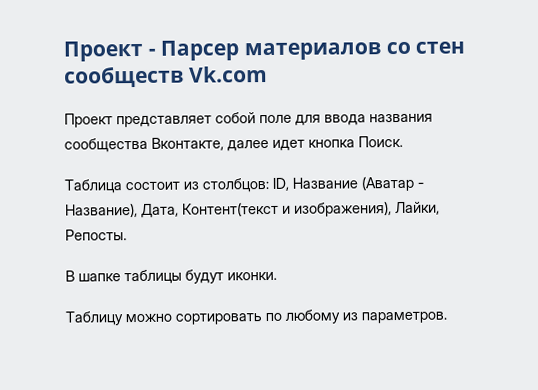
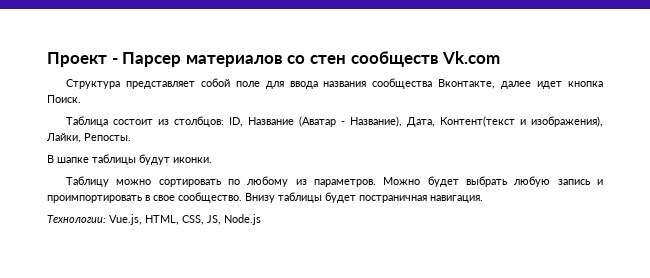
- Проект представляет собой поле для ввода названия сообщества Вконтакте, далее идет кнопка Поиск.
+ Структура представляет собой поле для ввода названия сообщества Вконтакте, далее идет кнопка Поиск.
+ Можно будет выбрать любую запись и проимпортировать в свое сообщество. Внизу таблицы будет постраничная навигация.
+ Технологии: Vue.js, HTML, CSS, JS, Node.js

